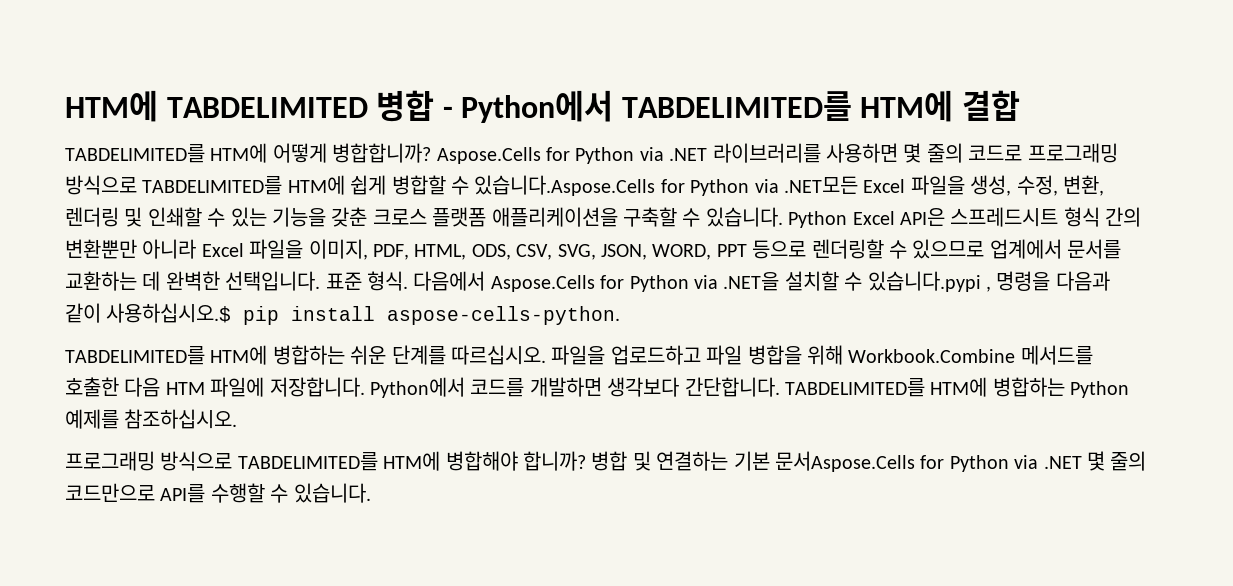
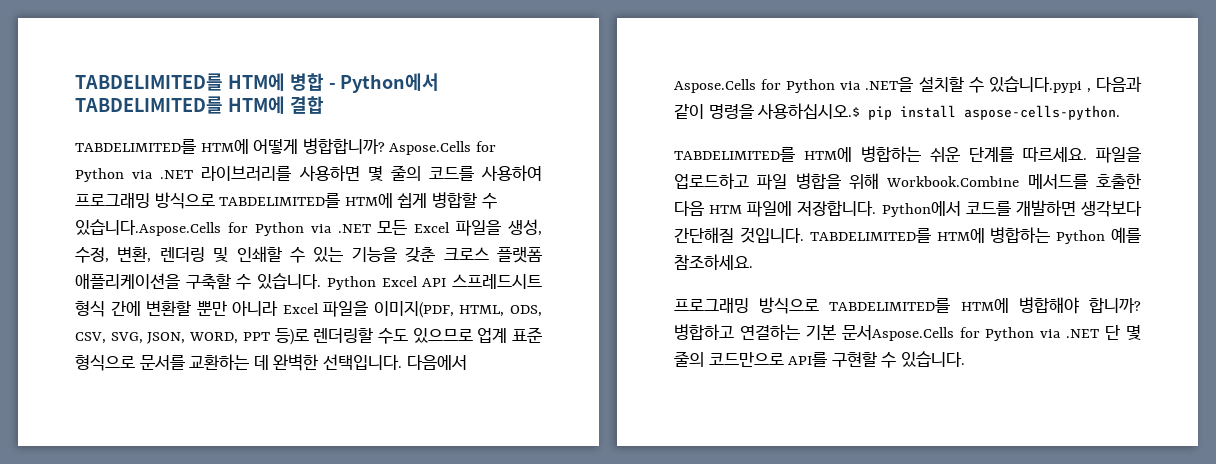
- HTM에 TABDELIMITED 병합 - Python에서 TABDELIMITED를 HTM에 결합
+ TABDELIMITED를 HTM에 병합 - Python에서 TABDELIMITED를 HTM에 결합
- Aspose.Cells for Python via .NET 라이브러리를 사용하면 몇 줄의 코드로 프로그래밍 방식으로 TABDELIMITED를 HTM에 쉽게 병합할 수 있습니다.Aspose.Cells for Python via .NET모든 Excel 파일을 생성, 수정, 변환, 렌더링 및 인쇄할 수 있는 기능을 갖춘 크로스 플랫폼 애플리케이션을 구축할 수 있습니다.
+ Aspose.Cells for Python via .NET 라이브러리를 사용하면 몇 줄의 코드를 사용하여 프로그래밍 방식으로 TABDELIMITED를 HTM에 쉽게 병합할 수 있습니다.Aspose.Cells for Python via .NET 모든 Excel 파일을 생성, 수정, 변환, 렌더링 및 인쇄할 수 있는 기능을 갖춘 크로스 플랫폼 애플리케이션을 구축할 수 있습니다.
- Python Excel API은 스프레드시트 형식 간의 변환뿐만 아니라 Excel 파일을 이미지, PDF, HTML, ODS, CSV, SVG, JSON, WORD, PPT 등으로 렌더링할 수 있으므로 업계에서 문서를 교환하는 데 완벽한 선택입니다.
+ Python Excel API 스프레드시트 형식 간에 변환할 뿐만 아니라 Excel 파일을 이미지(PDF, HTML, ODS, CSV, SVG, JSON, WORD, PPT 등)로 렌더링할 수도 있으므로 업계 표준 형식으로 문서를 교환하는 데 완벽한 선택입니다.
- 표준 형식.
- 다음에서 Aspose.Cells for Python via .NET을 설치할 수 있습니다.pypi , 명령을 다음과 같이 사용하십시오.$ pip install aspose-cells-python.
+ 다음에서 Aspose.Cells for Python via .NET을 설치할 수 있습니다.pypi , 다음과 같이 명령을 사용하십시오.$ pip install aspose-cells-python.
- TABDELIMITED를 HTM에 병합하는 쉬운 단계를 따르십시오.
+ TABDELIMITED를 HTM에 병합하는 쉬운 단계를 따르세요.
- Python에서 코드를 개발하면 생각보다 간단합니다.
+ Python에서 코드를 개발하면 생각보다 간단해질 것입니다.
- TABDELIMITED를 HTM에 병합하는 Python 예제를 참조하십시오.
+ TABDELIMITED를 HTM에 병합하는 Python 예를 참조하세요.
- 병합 및 연결하는 기본 문서Aspose.Cells for Python via .NET 몇 줄의 코드만으로 API를 수행할 수 있습니다.
+ 병합하고 연결하는 기본 문서Aspose.Cells for Python via .NET 단 몇 줄의 코드만으로 API를 구현할 수 있습니다.

